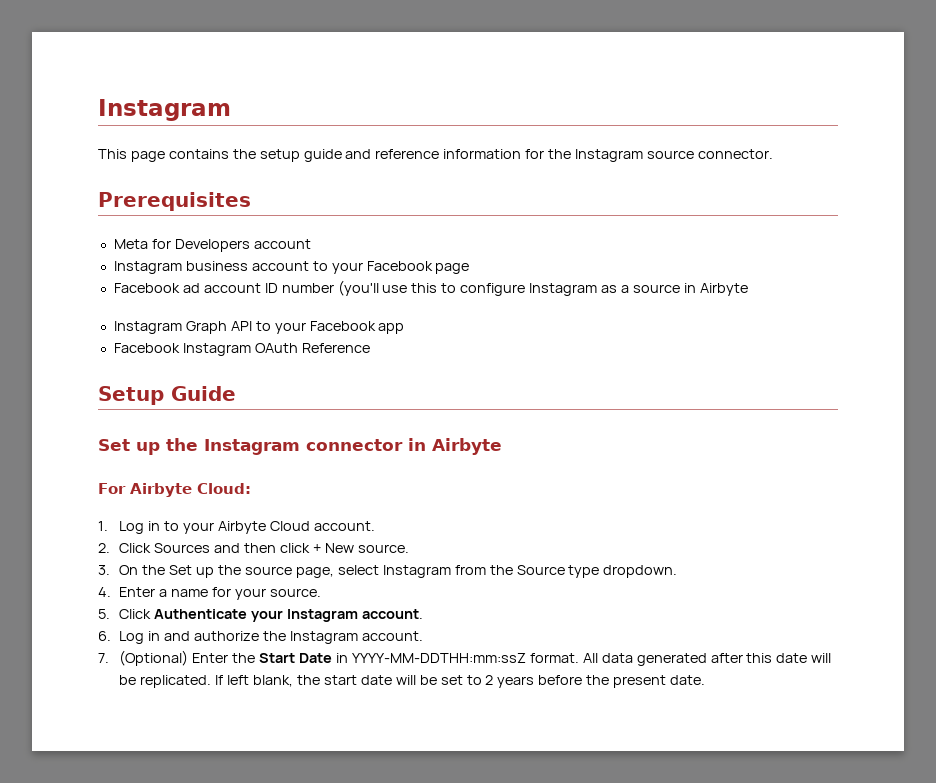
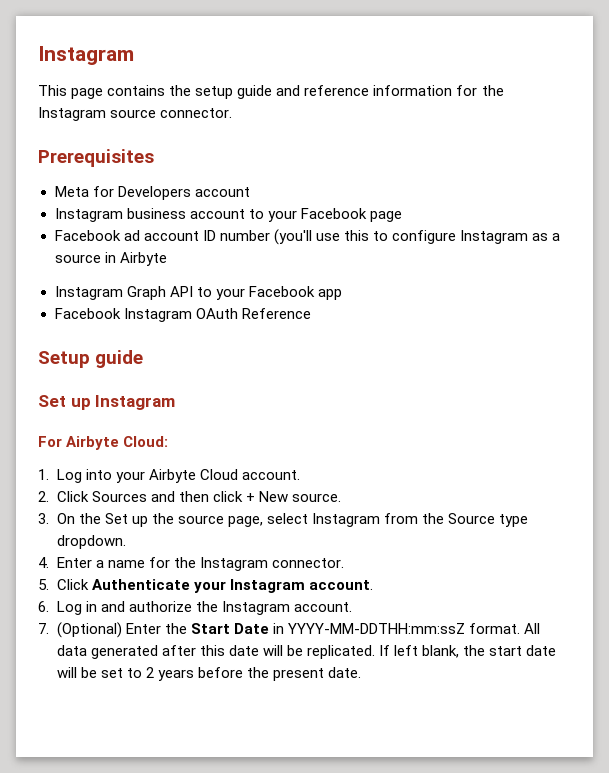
- Setup Guide
- Set up the Instagram connector in Airbyte
+ Setup guide
+ Set up Instagram
- 1. Log in to your Airbyte Cloud account.
+ 1. Log into your Airbyte Cloud account.
- 4. Enter a name for your source.
+ 4. Enter a name for the Instagram connector.

